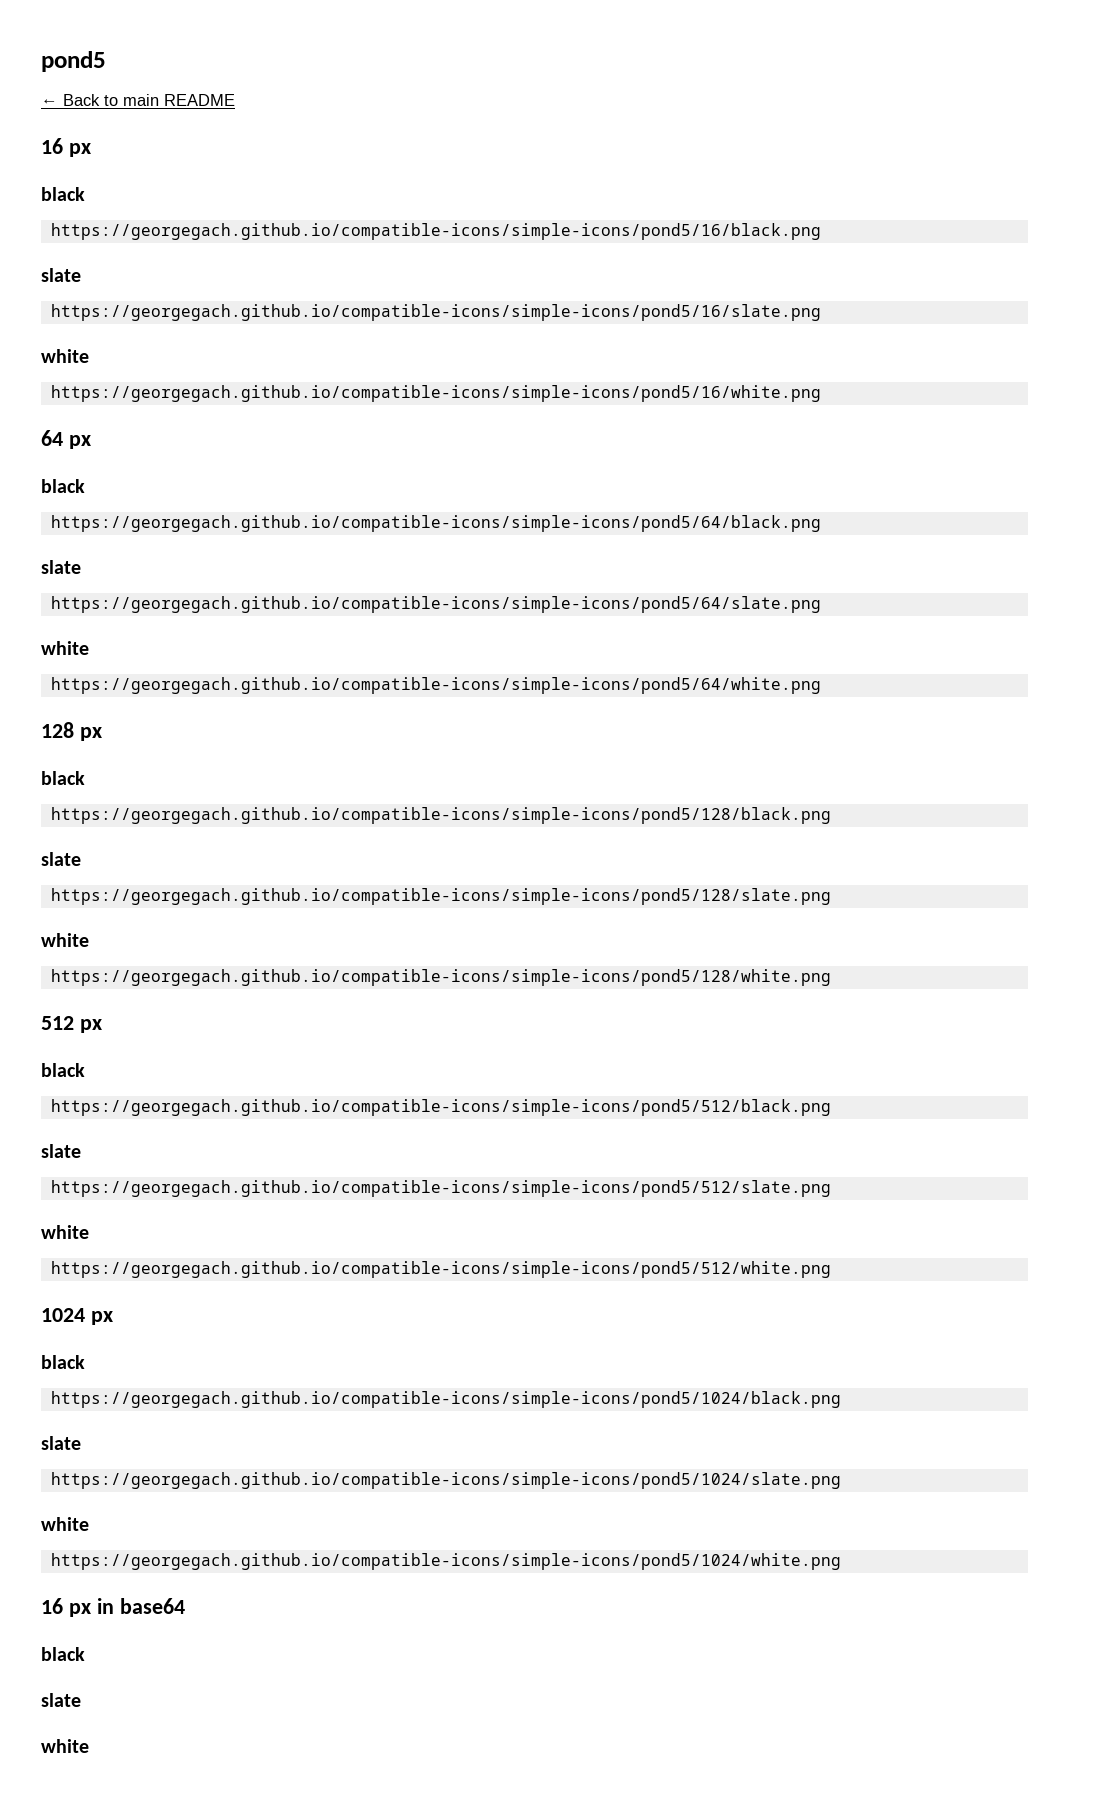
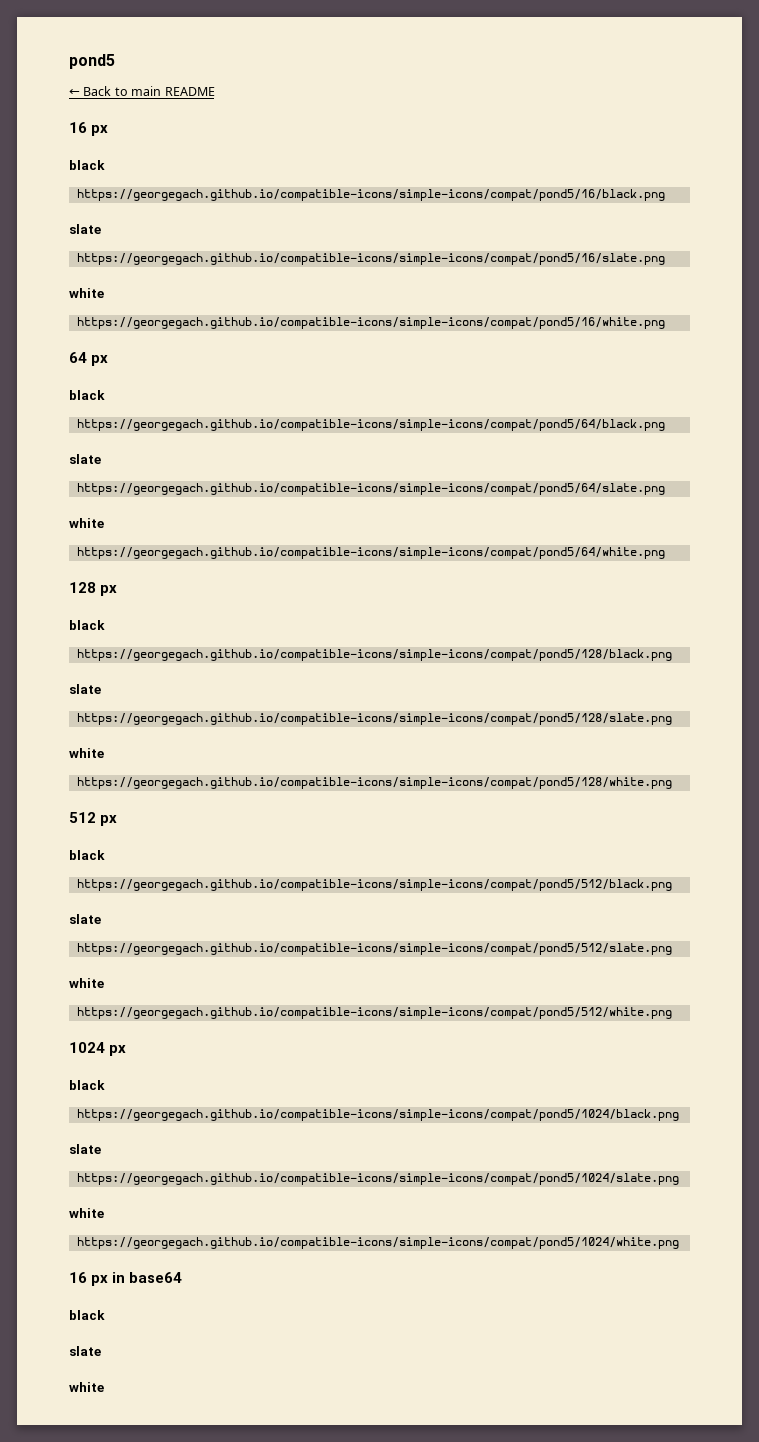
- https://georgegach.github.io/compatible-icons/simple-icons/pond5/16/black.png
+ https://georgegach.github.io/compatible-icons/simple-icons/compat/pond5/16/black.png
  slate
- https://georgegach.github.io/compatible-icons/simple-icons/pond5/16/slate.png
+ https://georgegach.github.io/compatible-icons/simple-icons/compat/pond5/16/slate.png
  white
- https://georgegach.github.io/compatible-icons/simple-icons/pond5/16/white.png
+ https://georgegach.github.io/compatible-icons/simple-icons/compat/pond5/16/white.png
- https://georgegach.github.io/compatible-icons/simple-icons/pond5/64/black.png
+ https://georgegach.github.io/compatible-icons/simple-icons/compat/pond5/64/black.png
  slate
- https://georgegach.github.io/compatible-icons/simple-icons/pond5/64/slate.png
+ https://georgegach.github.io/compatible-icons/simple-icons/compat/pond5/64/slate.png
  white
- https://georgegach.github.io/compatible-icons/simple-icons/pond5/64/white.png
+ https://georgegach.github.io/compatible-icons/simple-icons/compat/pond5/64/white.png
- https://georgegach.github.io/compatible-icons/simple-icons/pond5/128/black.png
+ https://georgegach.github.io/compatible-icons/simple-icons/compat/pond5/128/black.png
  slate
- https://georgegach.github.io/compatible-icons/simple-icons/pond5/128/slate.png
+ https://georgegach.github.io/compatible-icons/simple-icons/compat/pond5/128/slate.png
  white
- https://georgegach.github.io/compatible-icons/simple-icons/pond5/128/white.png
+ https://georgegach.github.io/compatible-icons/simple-icons/compat/pond5/128/white.png
- https://georgegach.github.io/compatible-icons/simple-icons/pond5/512/black.png
+ https://georgegach.github.io/compatible-icons/simple-icons/compat/pond5/512/black.png
  slate
- https://georgegach.github.io/compatible-icons/simple-icons/pond5/512/slate.png
+ https://georgegach.github.io/compatible-icons/simple-icons/compat/pond5/512/slate.png
  white
- https://georgegach.github.io/compatible-icons/simple-icons/pond5/512/white.png
+ https://georgegach.github.io/compatible-icons/simple-icons/compat/pond5/512/white.png
- https://georgegach.github.io/compatible-icons/simple-icons/pond5/1024/black.png
+ https://georgegach.github.io/compatible-icons/simple-icons/compat/pond5/1024/black.png
  slate
- https://georgegach.github.io/compatible-icons/simple-icons/pond5/1024/slate.png
+ https://georgegach.github.io/compatible-icons/simple-icons/compat/pond5/1024/slate.png
  white
- https://georgegach.github.io/compatible-icons/simple-icons/pond5/1024/white.png
+ https://georgegach.github.io/compatible-icons/simple-icons/compat/pond5/1024/white.png

